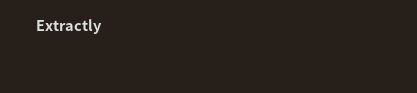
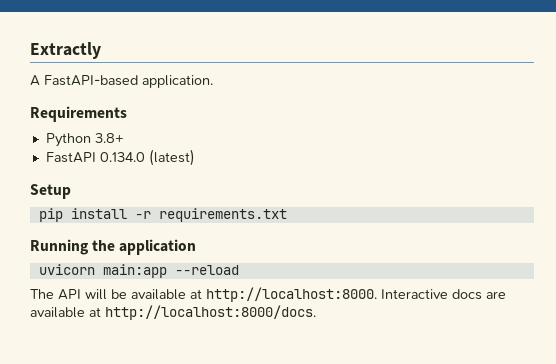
+ A FastAPI-based application.
+ Requirements
+ Python 3.8+
+ FastAPI 0.134.0 (latest)
+ Setup
+ pip install -r requirements.txt
+ Running the application
+ uvicorn main:app --reload
+ The API will be available at http://localhost:8000. Interactive docs are available at http://localhost:8000/docs.

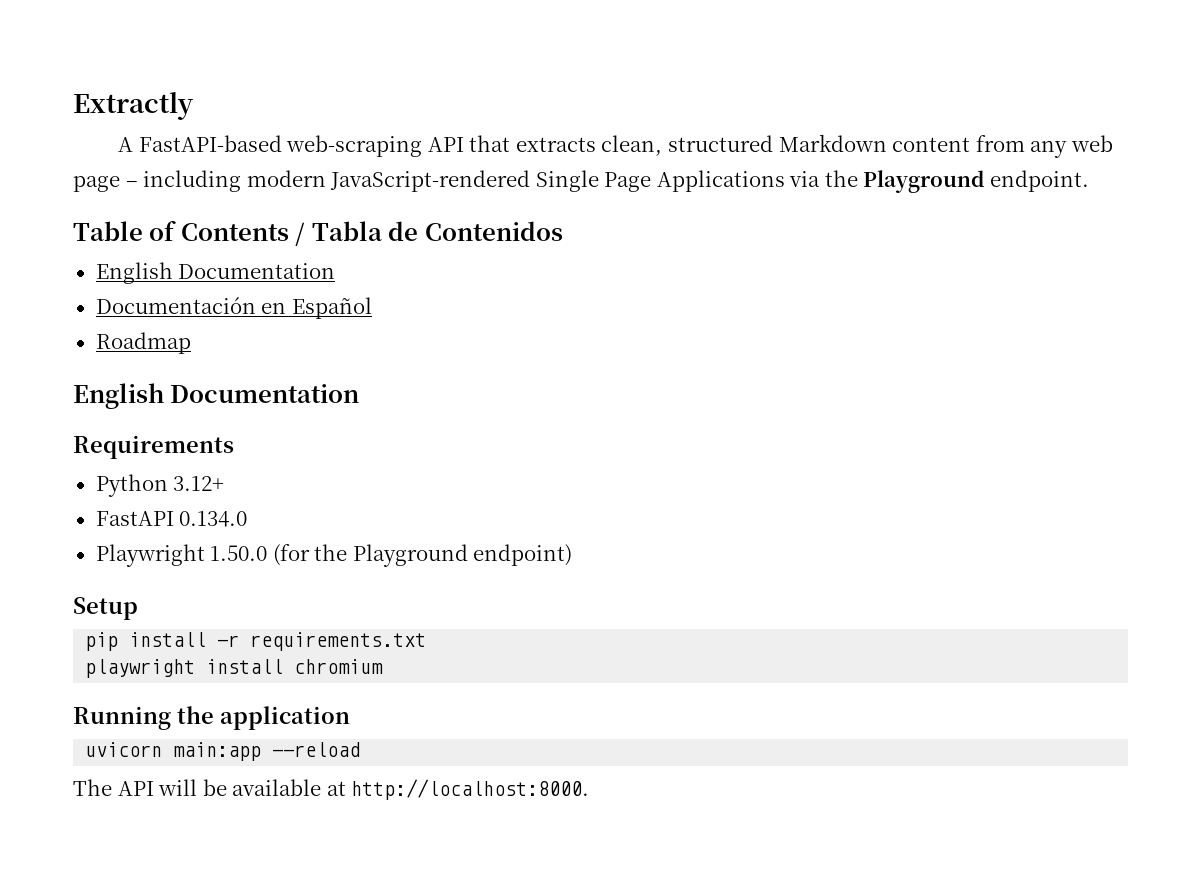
- A FastAPI-based application.
+ A FastAPI-based web-scraping API that extracts clean, structured Markdown content from any web page – including modern JavaScript-rendered Single Page Applications via the Playground endpoint.
+ Table of Contents / Tabla de Contenidos
+ English Documentation
+ Documentación en Español
+ Roadmap
+ English Documentation
- Python 3.8+
+ Python 3.12+
- FastAPI 0.134.0 (latest)
+ FastAPI 0.134.0
+ Playwright 1.50.0 (for the Playground endpoint)
+ playwright install chromium
- Interactive docs are available at http://localhost:8000/docs.

